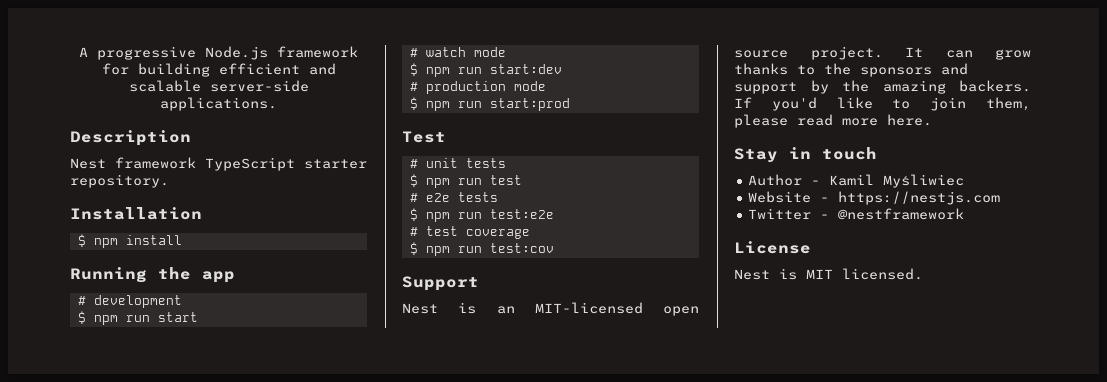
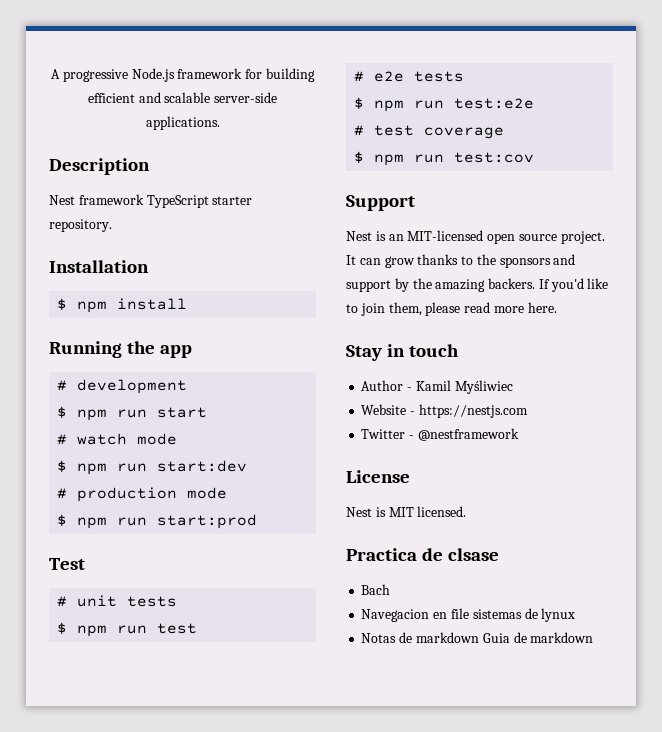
+ Practica de clsase
+ Bach
+ Navegacion en file sistemas de lynux
+ Notas de markdown Guia de markdown

